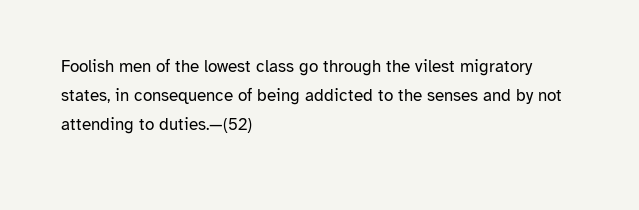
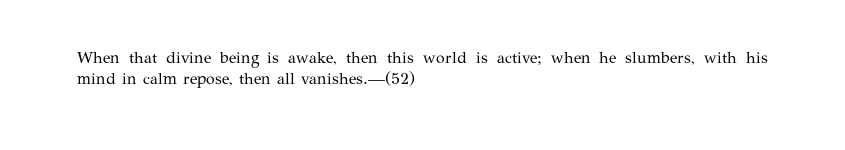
- Foolish men of the lowest class go through the vilest migratory states, in consequence of being addicted to the senses and by not attending to duties.—(52)
+ When that divine being is awake, then this world is active; when he slumbers, with his mind in calm repose, then all vanishes.—(52)

